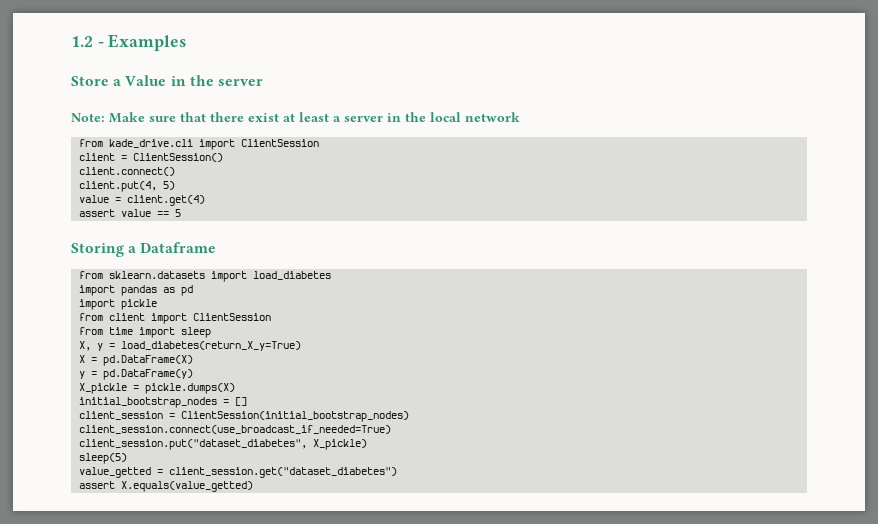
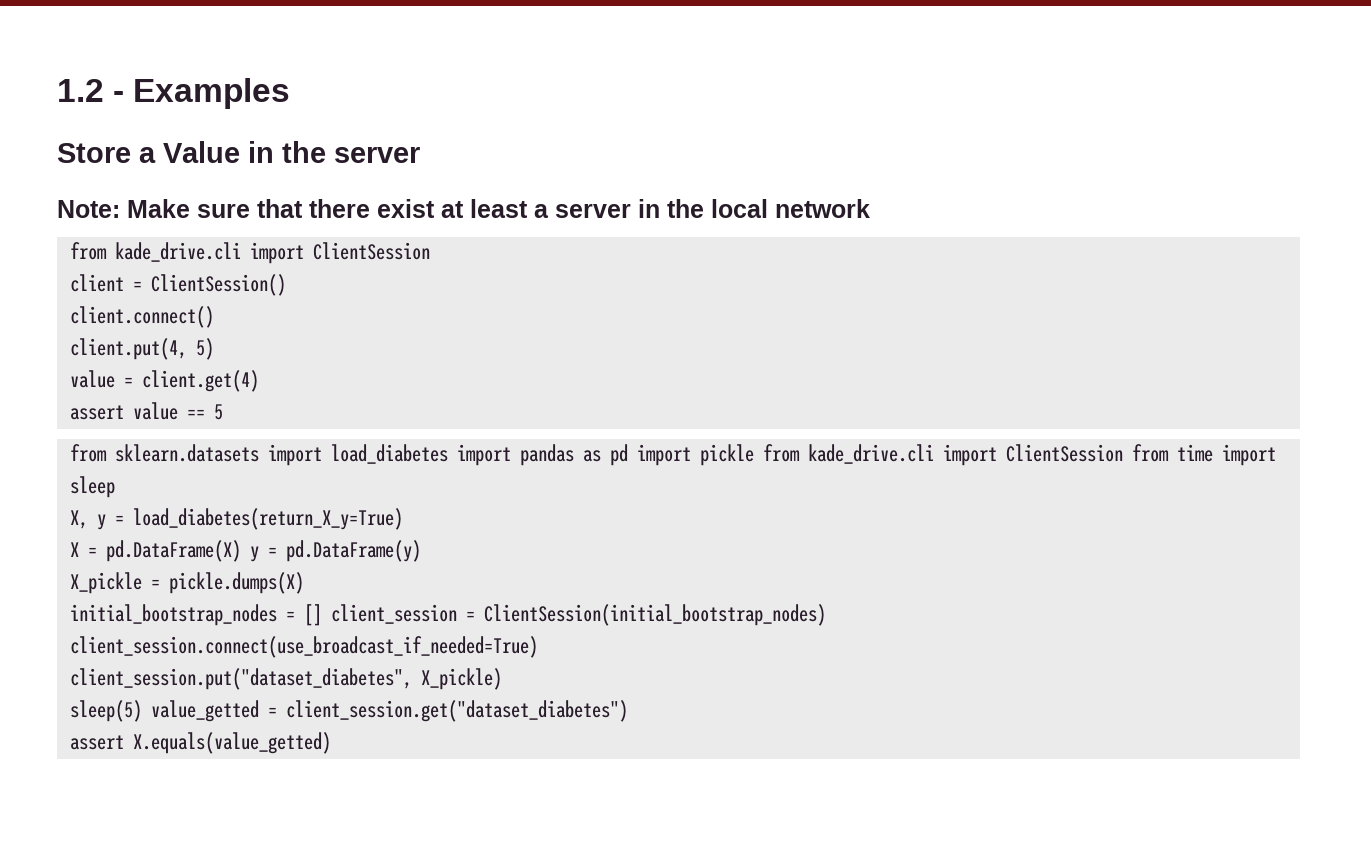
- Storing a Dataframe
- from sklearn.datasets import load_diabetes
- import pandas as pd
- import pickle
- from client import ClientSession
- from time import sleep
+ from sklearn.datasets import load_diabetes import pandas as pd import pickle from kade_drive.cli import ClientSession from time import sleep
- X = pd.DataFrame(X)
- y = pd.DataFrame(y)
+ X = pd.DataFrame(X) y = pd.DataFrame(y)
- initial_bootstrap_nodes = []
- client_session = ClientSession(initial_bootstrap_nodes)
+ initial_bootstrap_nodes = [] client_session = ClientSession(initial_bootstrap_nodes)
- sleep(5)
- value_getted = client_session.get("dataset_diabetes")
+ sleep(5) value_getted = client_session.get("dataset_diabetes")

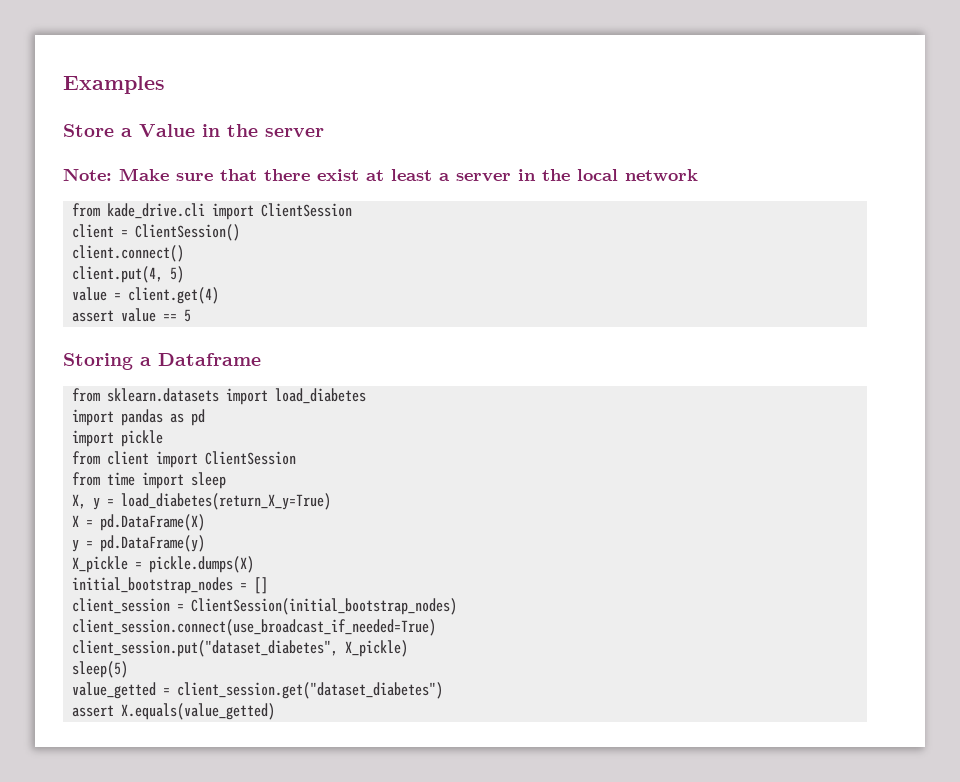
- 1.2 - Examples
+ Examples
+ Storing a Dataframe
- from sklearn.datasets import load_diabetes import pandas as pd import pickle from kade_drive.cli import ClientSession from time import sleep
+ from sklearn.datasets import load_diabetes
+ import pandas as pd
+ import pickle
+ from client import ClientSession
+ from time import sleep
- X = pd.DataFrame(X) y = pd.DataFrame(y)
+ X = pd.DataFrame(X)
+ y = pd.DataFrame(y)
- initial_bootstrap_nodes = [] client_session = ClientSession(initial_bootstrap_nodes)
+ initial_bootstrap_nodes = []
+ client_session = ClientSession(initial_bootstrap_nodes)
- sleep(5) value_getted = client_session.get("dataset_diabetes")
+ sleep(5)
+ value_getted = client_session.get("dataset_diabetes")

